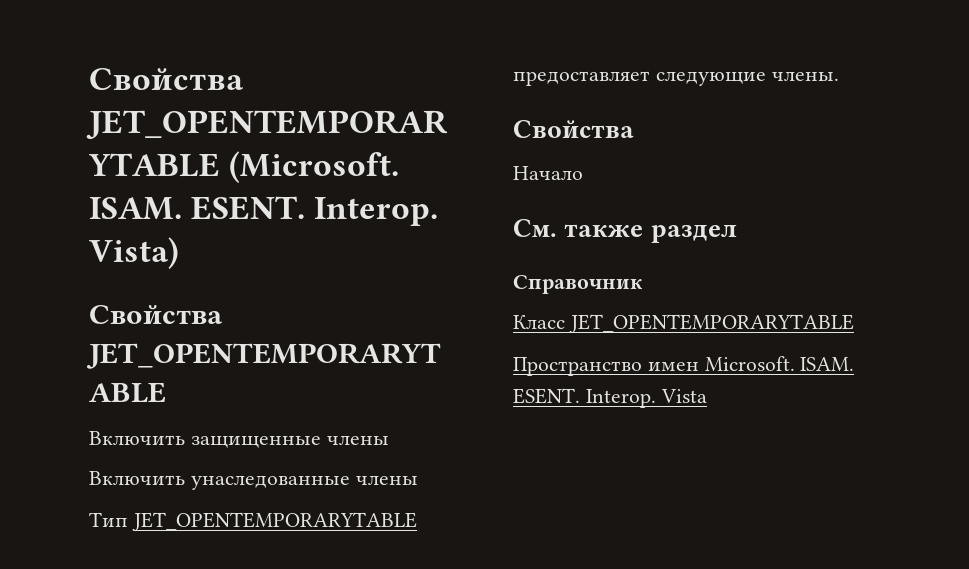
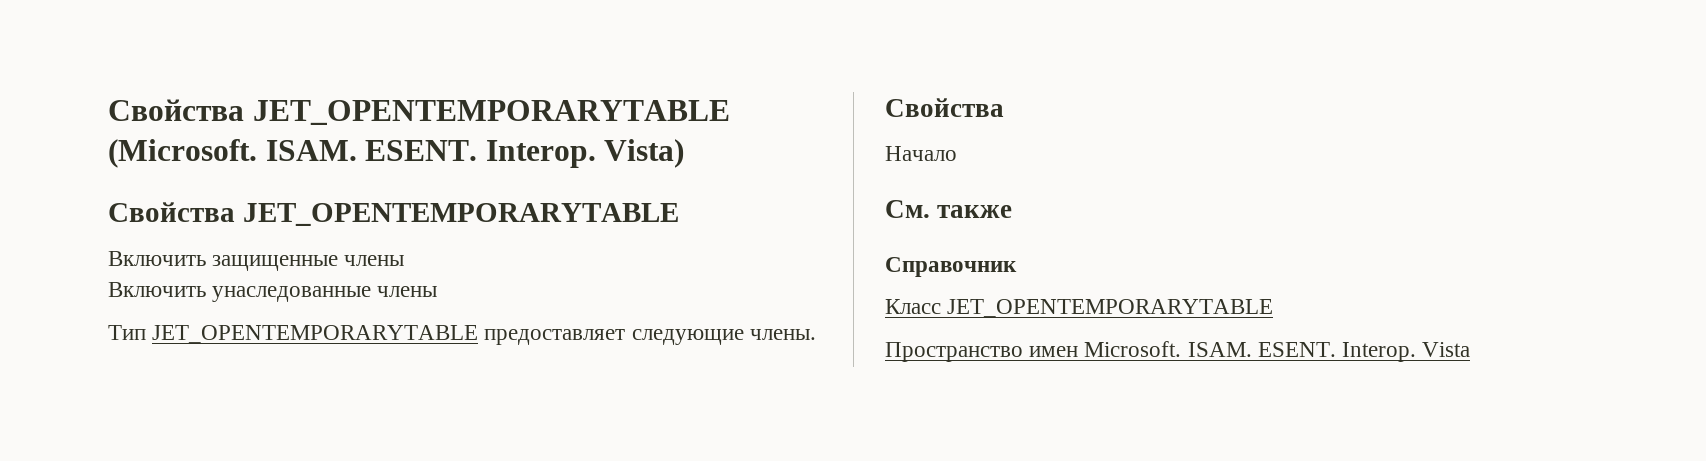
- См. также раздел
+ См. также

